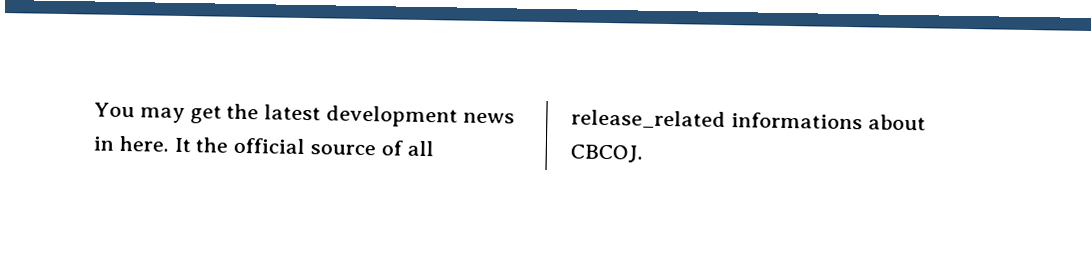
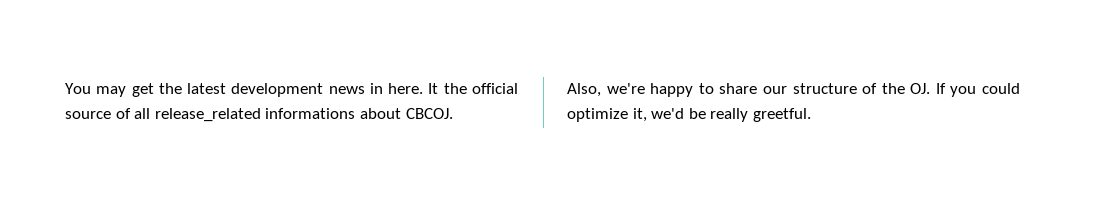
+ Also, we're happy to share our structure of the OJ. If you could optimize it, we'd be really greetful.

